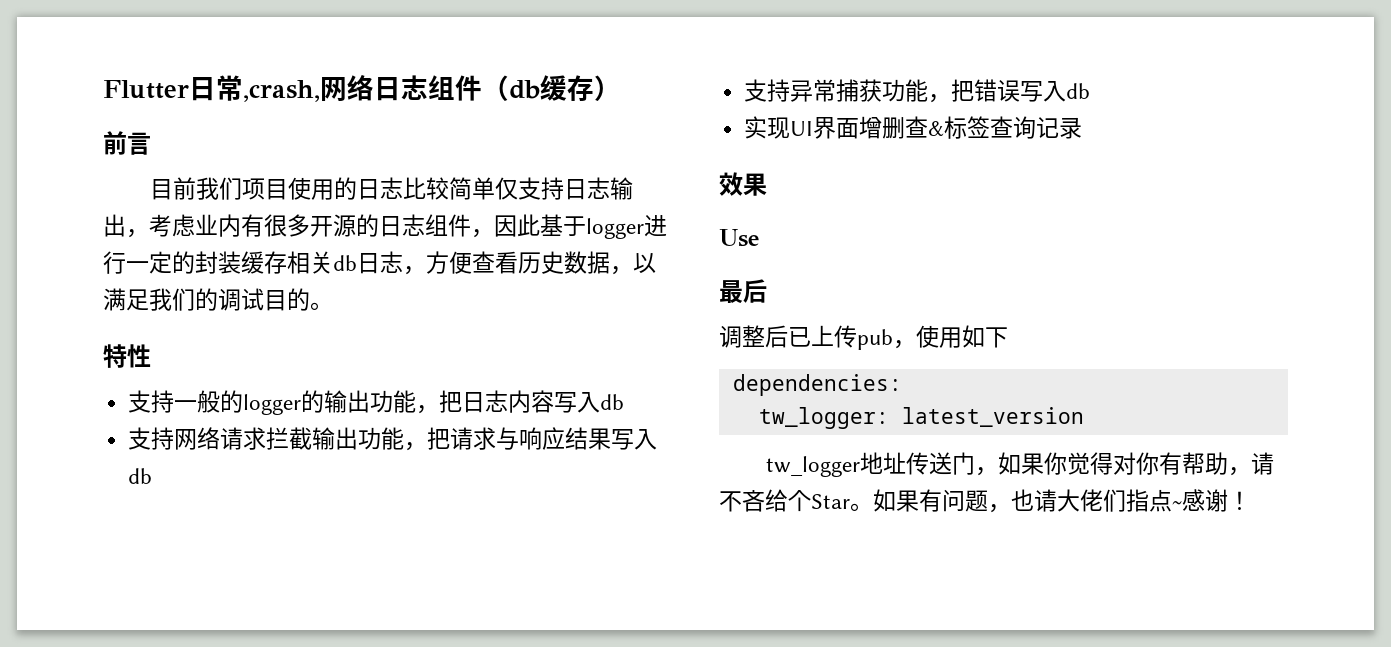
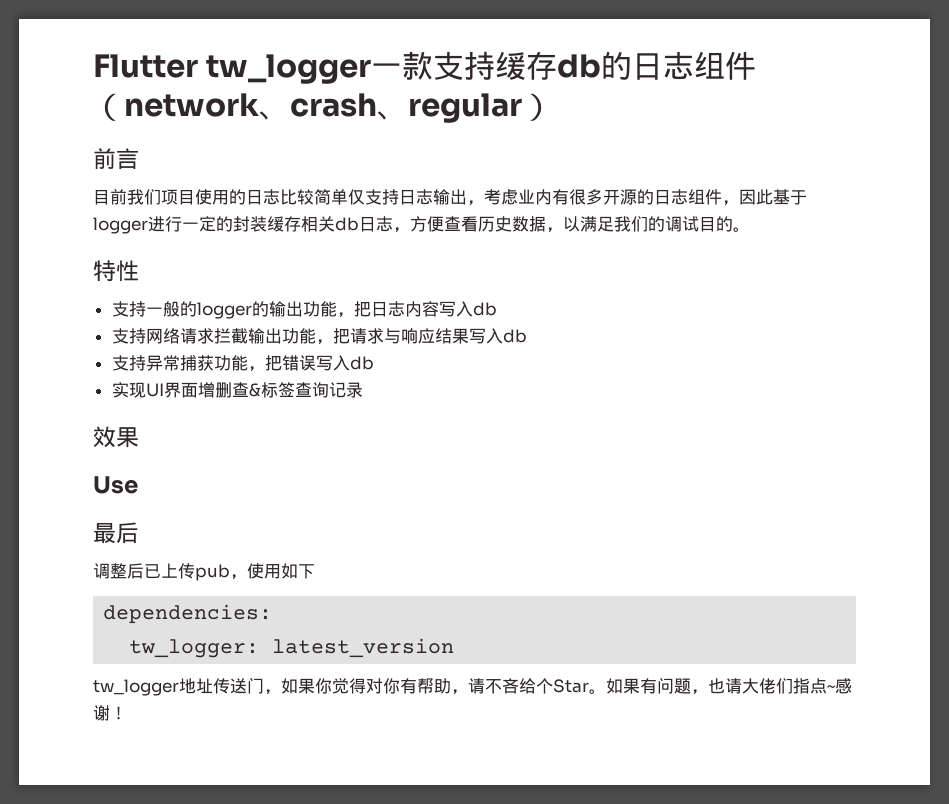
- Flutter日常,crash,网络日志组件（db缓存）
+ Flutter tw_logger一款支持缓存db的日志组件（network、crash、regular）

